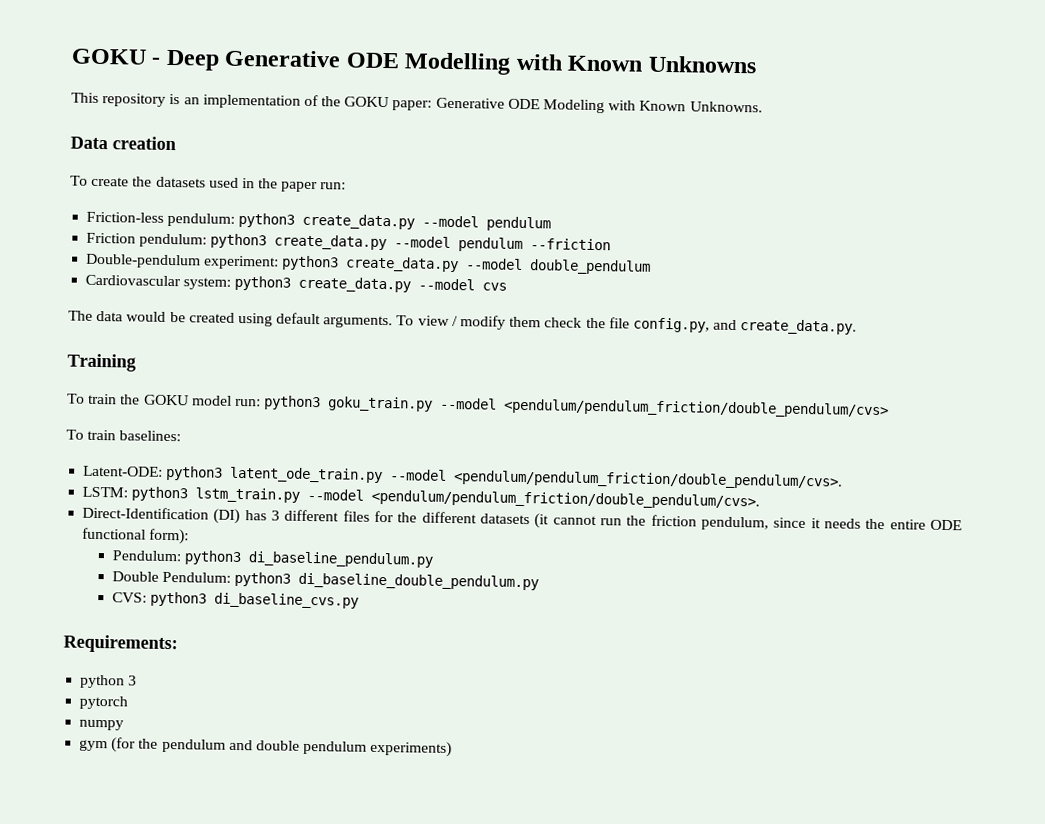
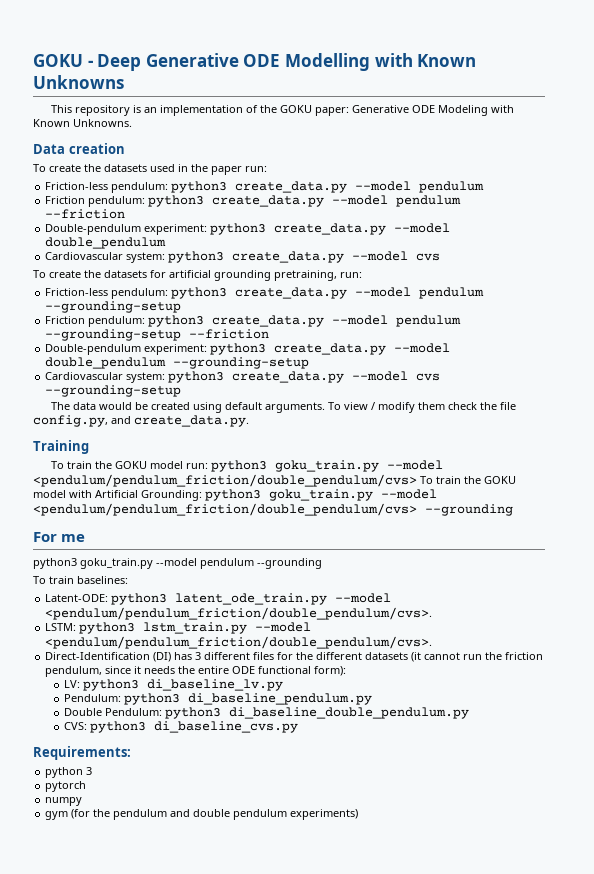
+ To create the datasets for artificial grounding pretraining, run:
+ Friction-less pendulum: python3 create_data.py --model pendulum --grounding-setup
+ Friction pendulum: python3 create_data.py --model pendulum --grounding-setup --friction
+ Double-pendulum experiment: python3 create_data.py --model double_pendulum --grounding-setup
+ Cardiovascular system: python3 create_data.py --model cvs --grounding-setup
- To train the GOKU model run: python3 goku_train.py --model <pendulum/pendulum_friction/double_pendulum/cvs>
+ To train the GOKU model run: python3 goku_train.py --model <pendulum/pendulum_friction/double_pendulum/cvs> To train the GOKU model with Artificial Grounding: python3 goku_train.py --model <pendulum/pendulum_friction/double_pendulum/cvs> --grounding
+ For me
+ python3 goku_train.py --model pendulum --grounding
+ LV: python3 di_baseline_lv.py

